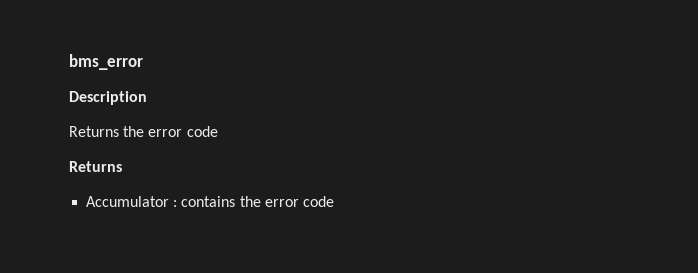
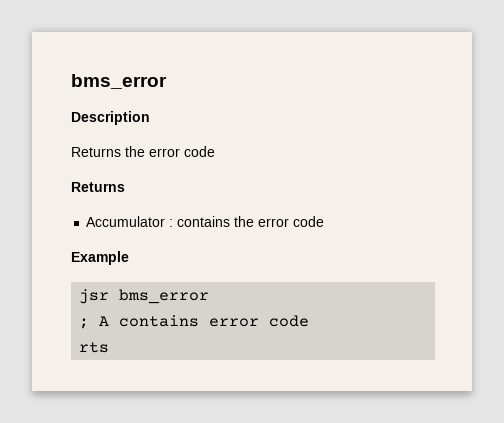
+ Example
+ jsr bms_error
+ ; A contains error code
+ rts

